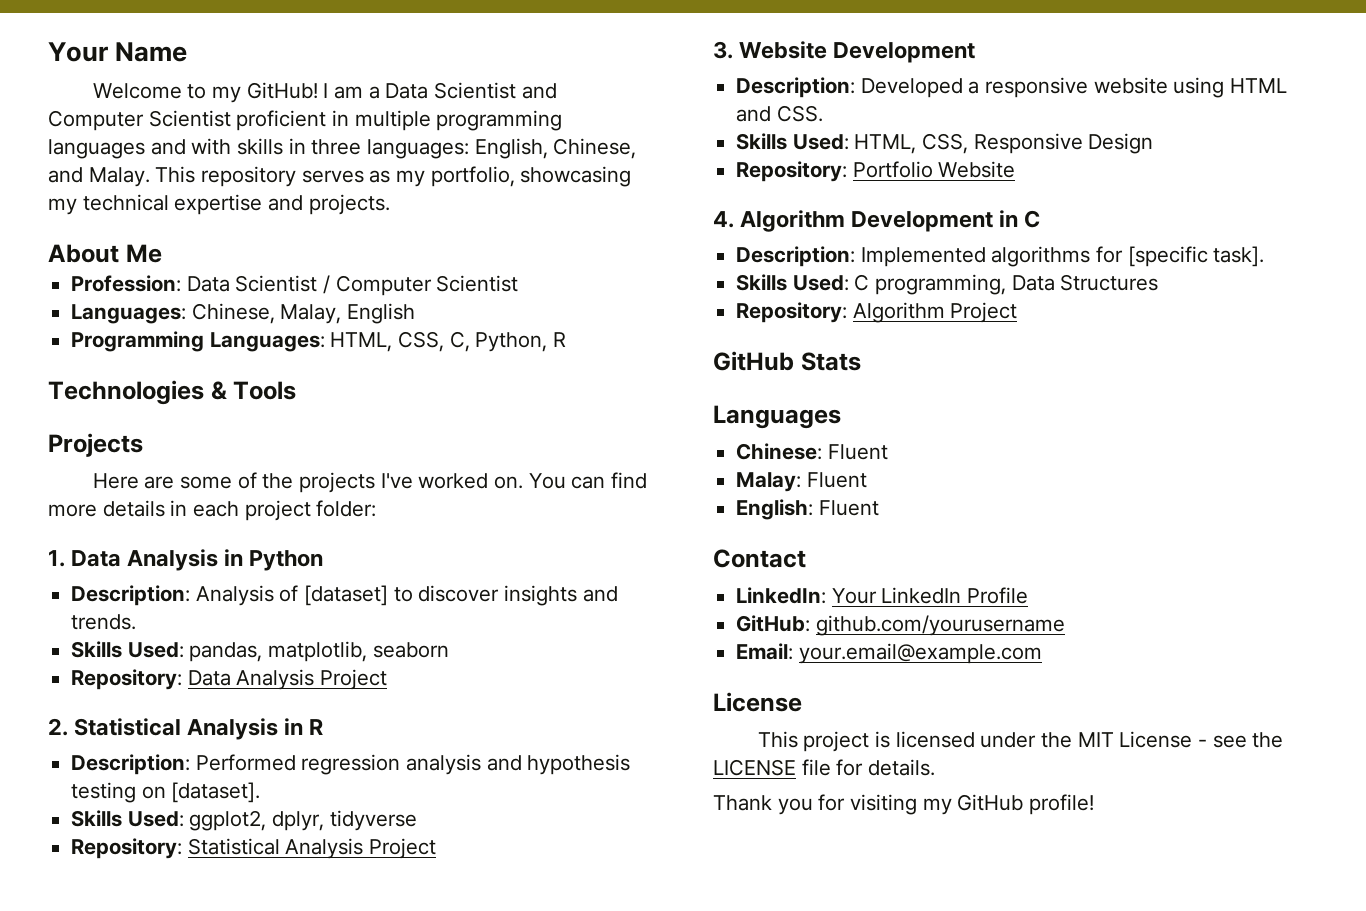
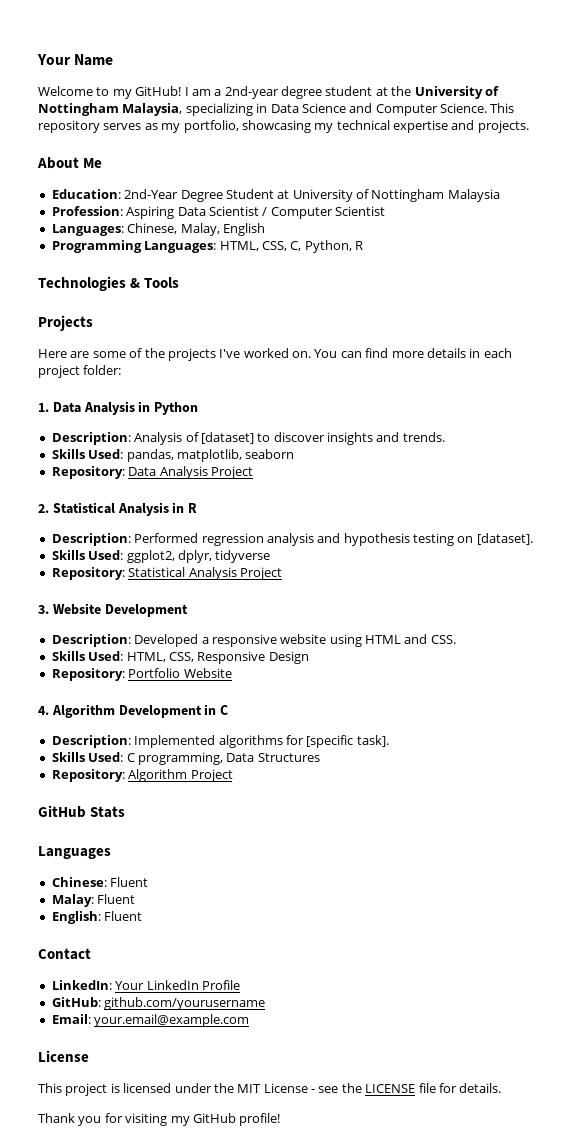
- I am a Data Scientist and Computer Scientist proficient in multiple programming languages and with skills in three languages: English, Chinese, and Malay.
+ I am a 2nd-year degree student at the University of Nottingham Malaysia, specializing in Data Science and Computer Science.
+ Education: 2nd-Year Degree Student at University of Nottingham Malaysia
- Profession: Data Scientist / Computer Scientist
+ Profession: Aspiring Data Scientist / Computer Scientist

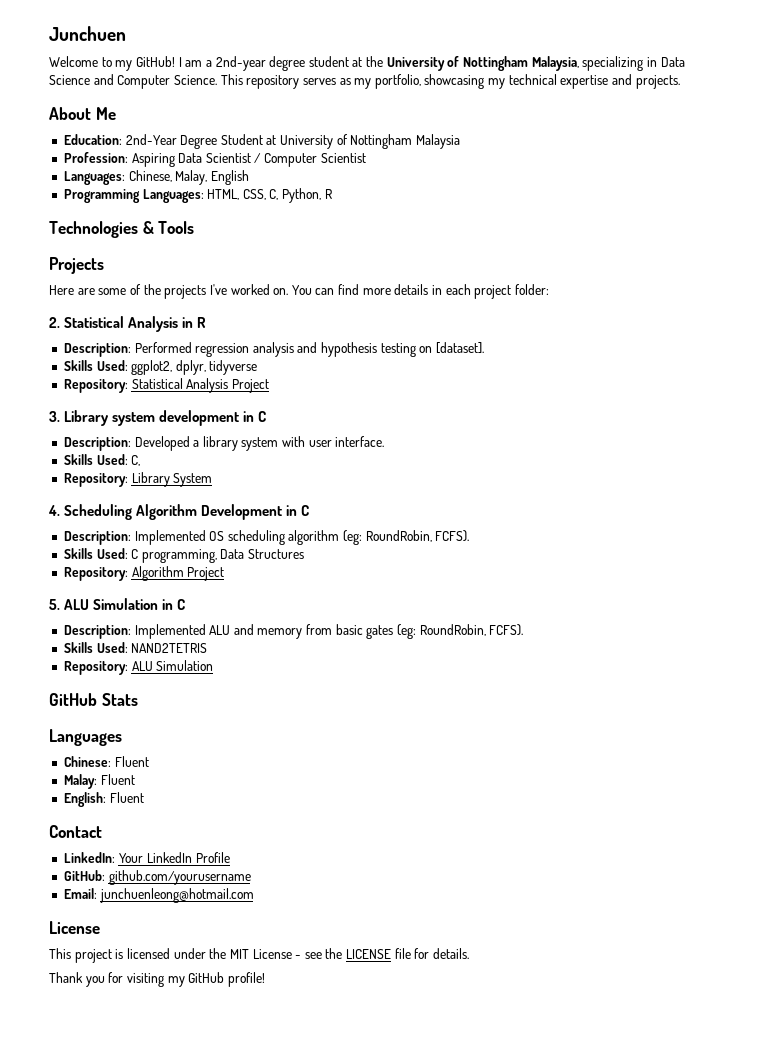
- Your Name
+ Junchuen
- 1. Data Analysis in Python
- Description: Analysis of [dataset] to discover insights and trends.
- Skills Used: pandas, matplotlib, seaborn
- Repository: Data Analysis Project
- 3. Website Development
- Description: Developed a responsive website using HTML and CSS.
- Skills Used: HTML, CSS, Responsive Design
- Repository: Portfolio Website
+ 3. Library system development in C
+ Description: Developed a library system with user interface.
+ Skills Used: C,
+ Repository: Library System
- 4. Algorithm Development in C
+ 4. Scheduling Algorithm Development in C
- Description: Implemented algorithms for [specific task].
+ Description: Implemented OS scheduling algorithm (eg: RoundRobin, FCFS).
+ 5. ALU Simulation in C
+ Description: Implemented ALU and memory from basic gates (eg: RoundRobin, FCFS).
+ Skills Used: NAND2TETRIS
+ Repository: ALU Simulation
- Email: your.email@example.com
+ Email: junchuenleong@hotmail.com

